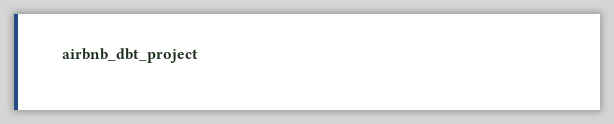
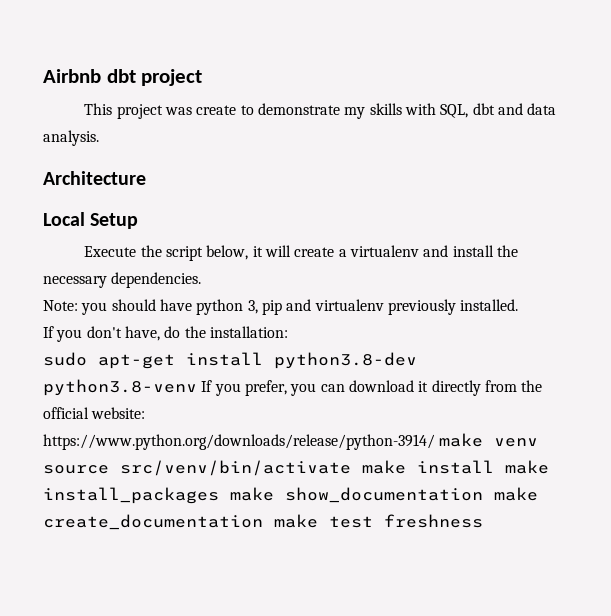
- airbnb_dbt_project
+ Airbnb dbt project
+ This project was create to demonstrate my skills with SQL, dbt and data analysis.
+ Architecture
+ Local Setup
+ Execute the script below, it will create a virtualenv and install the necessary dependencies.
+ Note: you should have python 3, pip and virtualenv previously installed.
+ If you don't have, do the installation:
+ sudo apt-get install python3.8-dev python3.8-venv If you prefer, you can download it directly from the official website:
+ https://www.python.org/downloads/release/python-3914/ make venv source src/venv/bin/activate make install make install_packages make show_documentation make create_documentation make test freshness

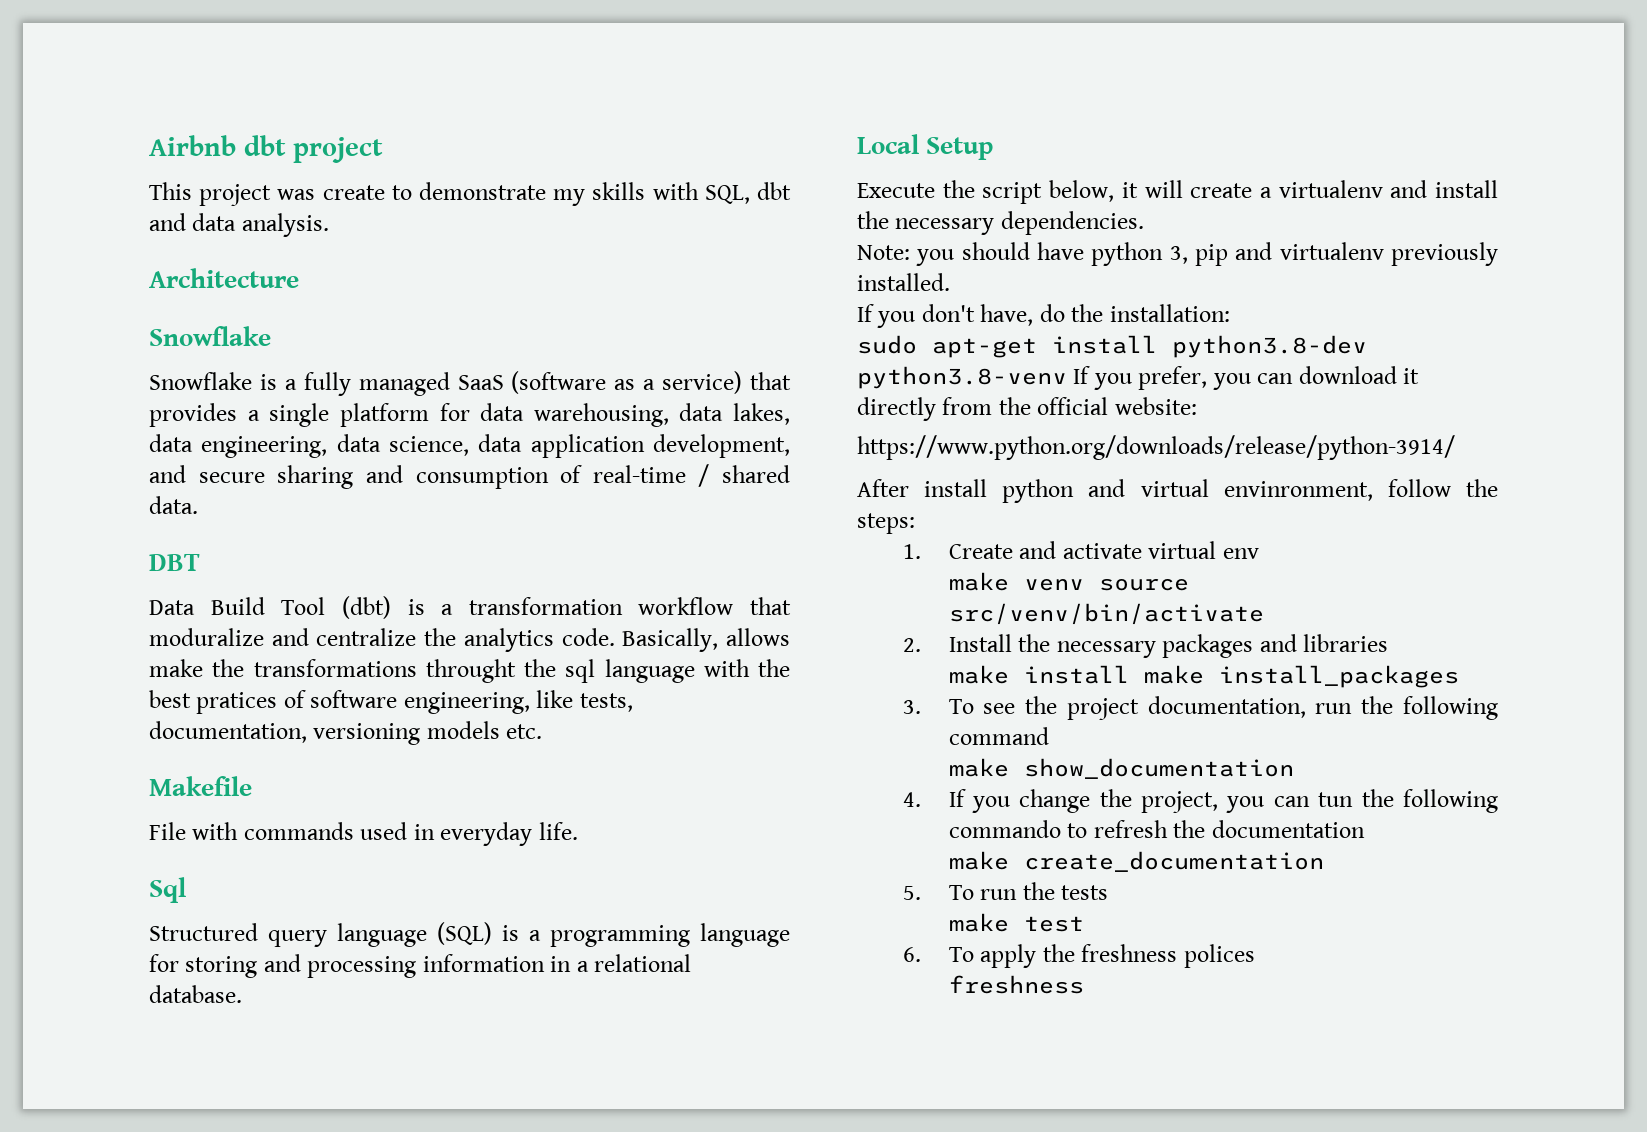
  Architecture
+ Snowflake
+ Snowflake is a fully managed SaaS (software as a service) that provides a single platform for data warehousing, data lakes, data engineering, data science, data application development, and secure sharing and consumption of real-time / shared data.
+ DBT
+ Data Build Tool (dbt) is a transformation workflow that moduralize and centralize the analytics code. Basically, allows make the transformations throught the sql language with the best pratices of software engineering, like tests, documentation, versioning models etc.
+ Makefile
+ File with commands used in everyday life.
+ Sql
+ Structured query language (SQL) is a programming language for storing and processing information in a relational database.
- https://www.python.org/downloads/release/python-3914/ make venv source src/venv/bin/activate make install make install_packages make show_documentation make create_documentation make test freshness
+ https://www.python.org/downloads/release/python-3914/
+ After install python and virtual envinronment, follow the steps:
+ 1. Create and activate virtual env
+ make venv source src/venv/bin/activate
+ 2. Install the necessary packages and libraries
+ make install make install_packages
+ 3. To see the project documentation, run the following command
+ make show_documentation
+ 4. If you change the project, you can tun the following commando to refresh the documentation
+ make create_documentation
+ 5. To run the tests
+ make test
+ 6. To apply the freshness polices
+ freshness

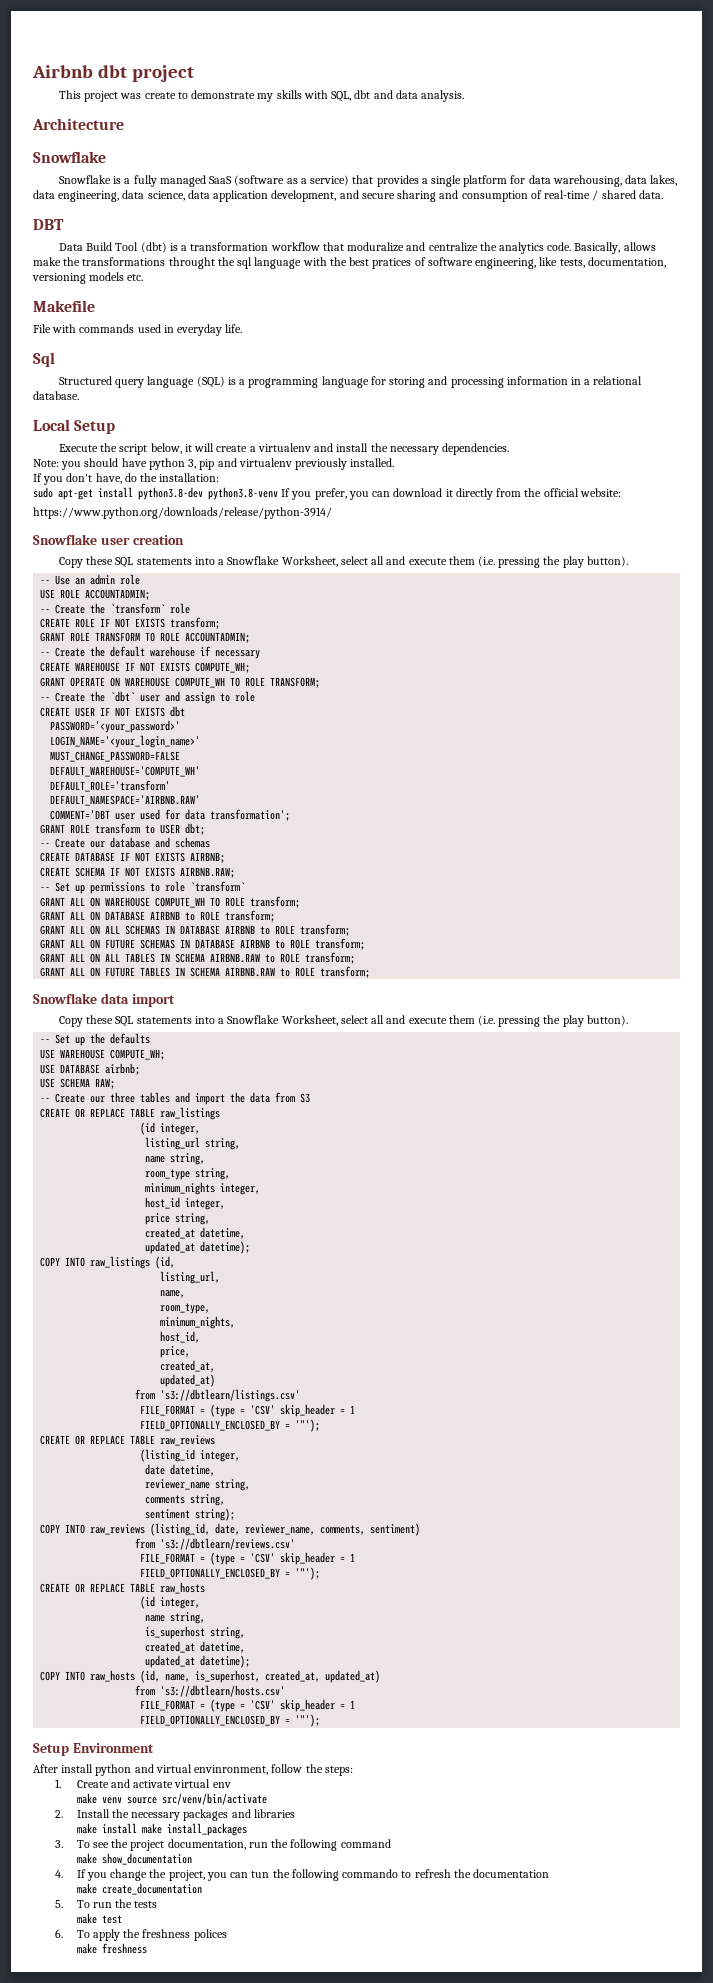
+ Snowflake user creation
+ Copy these SQL statements into a Snowflake Worksheet, select all and execute them (i.e. pressing the play button).
+ -- Use an admin role
+ USE ROLE ACCOUNTADMIN;
+ -- Create the `transform` role
+ CREATE ROLE IF NOT EXISTS transform;
+ GRANT ROLE TRANSFORM TO ROLE ACCOUNTADMIN;
+ -- Create the default warehouse if necessary
+ CREATE WAREHOUSE IF NOT EXISTS COMPUTE_WH;
+ GRANT OPERATE ON WAREHOUSE COMPUTE_WH TO ROLE TRANSFORM;
+ -- Create the `dbt` user and assign to role
+ CREATE USER IF NOT EXISTS dbt
+ PASSWORD='<your_password>'
+ LOGIN_NAME='<your_login_name>'
+ MUST_CHANGE_PASSWORD=FALSE
+ DEFAULT_WAREHOUSE='COMPUTE_WH'
+ DEFAULT_ROLE='transform'
+ DEFAULT_NAMESPACE='AIRBNB.RAW'
+ COMMENT='DBT user used for data transformation';
+ GRANT ROLE transform to USER dbt;
+ -- Create our database and schemas
+ CREATE DATABASE IF NOT EXISTS AIRBNB;
+ CREATE SCHEMA IF NOT EXISTS AIRBNB.RAW;
+ -- Set up permissions to role `transform`
+ GRANT ALL ON WAREHOUSE COMPUTE_WH TO ROLE transform;
+ GRANT ALL ON DATABASE AIRBNB to ROLE transform;
+ GRANT ALL ON ALL SCHEMAS IN DATABASE AIRBNB to ROLE transform;
+ GRANT ALL ON FUTURE SCHEMAS IN DATABASE AIRBNB to ROLE transform;
+ GRANT ALL ON ALL TABLES IN SCHEMA AIRBNB.RAW to ROLE transform;
+ GRANT ALL ON FUTURE TABLES IN SCHEMA AIRBNB.RAW to ROLE transform;
+ Snowflake data import
+ Copy these SQL statements into a Snowflake Worksheet, select all and execute them (i.e. pressing the play button).
+ -- Set up the defaults
+ USE WAREHOUSE COMPUTE_WH;
+ USE DATABASE airbnb;
+ USE SCHEMA RAW;
+ -- Create our three tables and import the data from S3
+ CREATE OR REPLACE TABLE raw_listings
+ (id integer,
+ listing_url string,
+ name string,
+ room_type string,
+ minimum_nights integer,
+ host_id integer,
+ price string,
+ created_at datetime,
+ updated_at datetime);
+ COPY INTO raw_listings (id,
+ listing_url,
+ name,
+ room_type,
+ minimum_nights,
+ host_id,
+ price,
+ created_at,
+ updated_at)
+ from 's3://dbtlearn/listings.csv'
+ FILE_FORMAT = (type = 'CSV' skip_header = 1
+ FIELD_OPTIONALLY_ENCLOSED_BY = '"');
+ CREATE OR REPLACE TABLE raw_reviews
+ (listing_id integer,
+ date datetime,
+ reviewer_name string,
+ comments string,
+ sentiment string);
+ COPY INTO raw_reviews (listing_id, date, reviewer_name, comments, sentiment)
+ from 's3://dbtlearn/reviews.csv'
+ FILE_FORMAT = (type = 'CSV' skip_header = 1
+ FIELD_OPTIONALLY_ENCLOSED_BY = '"');
+ CREATE OR REPLACE TABLE raw_hosts
+ (id integer,
+ name string,
+ is_superhost string,
+ created_at datetime,
+ updated_at datetime);
+ COPY INTO raw_hosts (id, name, is_superhost, created_at, updated_at)
+ from 's3://dbtlearn/hosts.csv'
+ FILE_FORMAT = (type = 'CSV' skip_header = 1
+ FIELD_OPTIONALLY_ENCLOSED_BY = '"');
+ Setup Environment
  6. To apply the freshness polices
- freshness
+ make freshness

